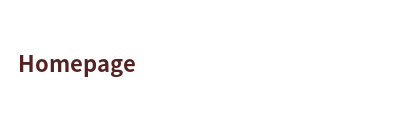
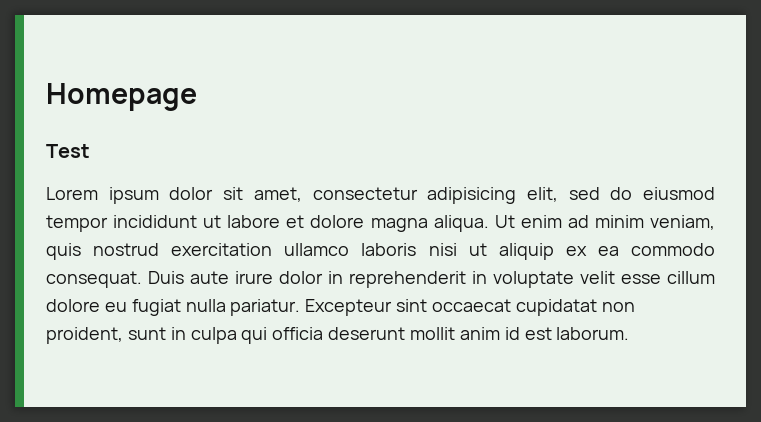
+ Test
+ Lorem ipsum dolor sit amet, consectetur adipisicing elit, sed do eiusmod tempor incididunt ut labore et dolore magna aliqua. Ut enim ad minim veniam, quis nostrud exercitation ullamco laboris nisi ut aliquip ex ea commodo consequat. Duis aute irure dolor in reprehenderit in voluptate velit esse cillum dolore eu fugiat nulla pariatur. Excepteur sint occaecat cupidatat non proident, sunt in culpa qui officia deserunt mollit anim id est laborum.

